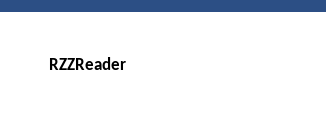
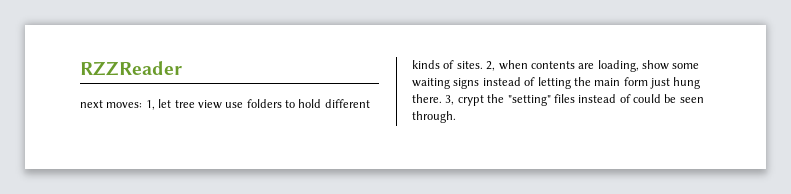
+ next moves: 1, let tree view use folders to hold different kinds of sites. 2, when contents are loading, show some waiting signs instead of letting the main form just hung there. 3, crypt the "setting" files instead of could be seen through.

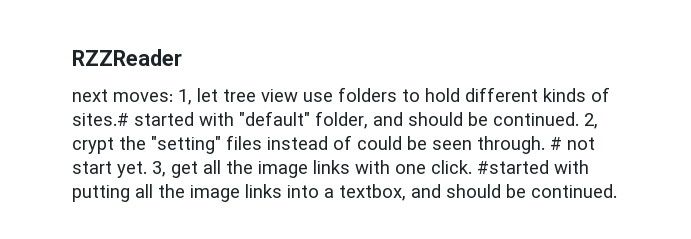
- next moves: 1, let tree view use folders to hold different kinds of sites. 2, when contents are loading, show some waiting signs instead of letting the main form just hung there. 3, crypt the "setting" files instead of could be seen through.
+ next moves: 1, let tree view use folders to hold different kinds of sites.# started with "default" folder, and should be continued. 2, crypt the "setting" files instead of could be seen through.
+ # not start yet. 3, get all the image links with one click. #started with putting all the image links into a textbox, and should be continued.

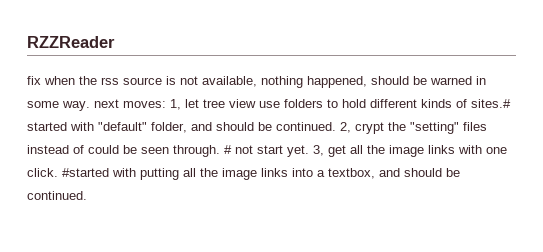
- next moves: 1, let tree view use folders to hold different kinds of sites.# started with "default" folder, and should be continued.
+ fix when the rss source is not available, nothing happened, should be warned in some way. next moves: 1, let tree view use folders to hold different kinds of sites.# started with "default" folder, and should be continued.

